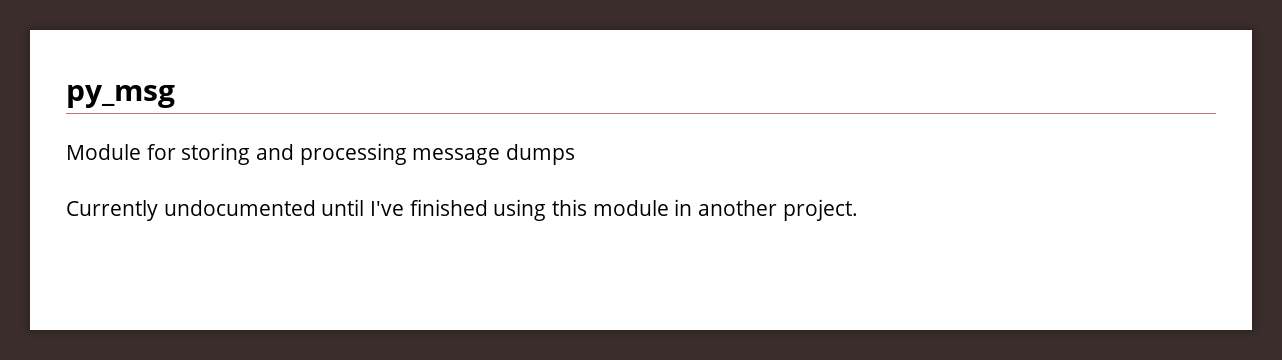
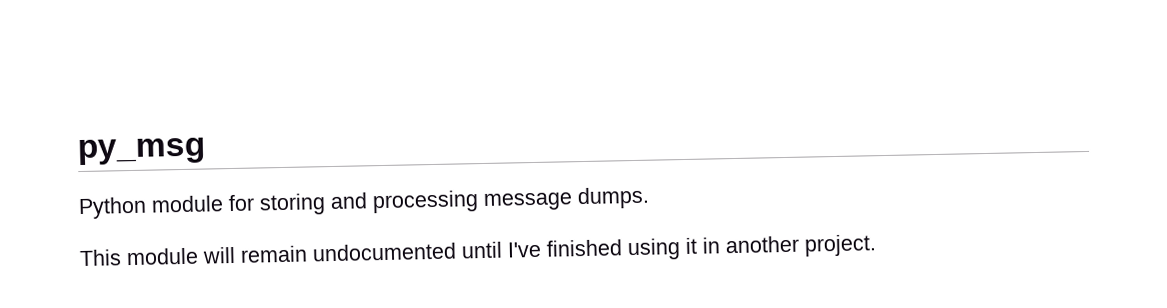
- Module for storing and processing message dumps
- Currently undocumented until I've finished using this module in another project.
+ Python module for storing and processing message dumps.
+ This module will remain undocumented until I've finished using it in another project.

